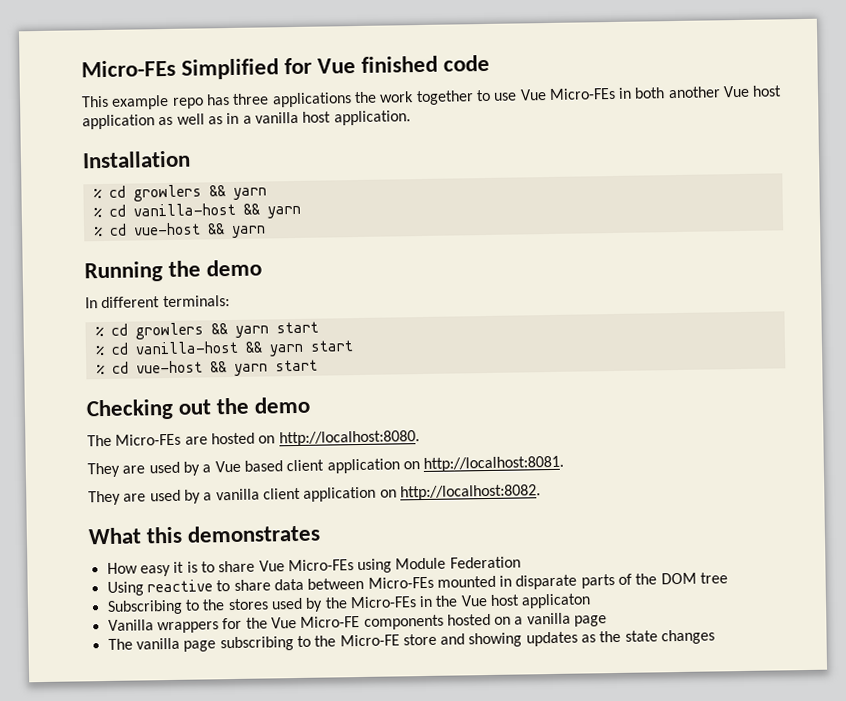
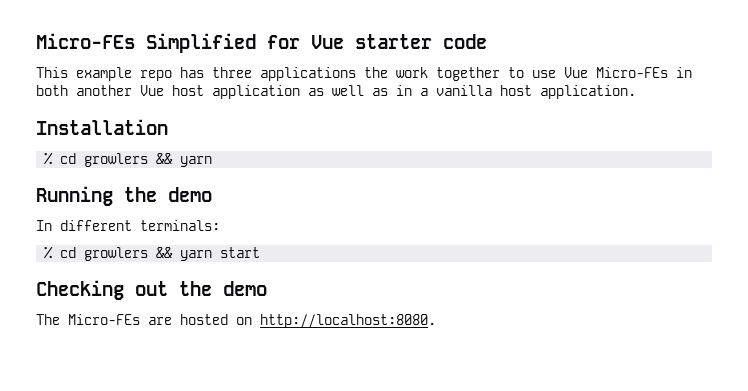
- Micro-FEs Simplified for Vue finished code
+ Micro-FEs Simplified for Vue starter code
  Installation
  % cd growlers && yarn
- % cd vanilla-host && yarn
- % cd vue-host && yarn
- % cd vanilla-host && yarn start
- % cd vue-host && yarn start
- They are used by a Vue based client application on http://localhost:8081.
- They are used by a vanilla client application on http://localhost:8082.
- What this demonstrates
- How easy it is to share Vue Micro-FEs using Module Federation
- Using reactive to share data between Micro-FEs mounted in disparate parts of the DOM tree
- Subscribing to the stores used by the Micro-FEs in the Vue host applicaton
- Vanilla wrappers for the Vue Micro-FE components hosted on a vanilla page
- The vanilla page subscribing to the Micro-FE store and showing updates as the state changes

